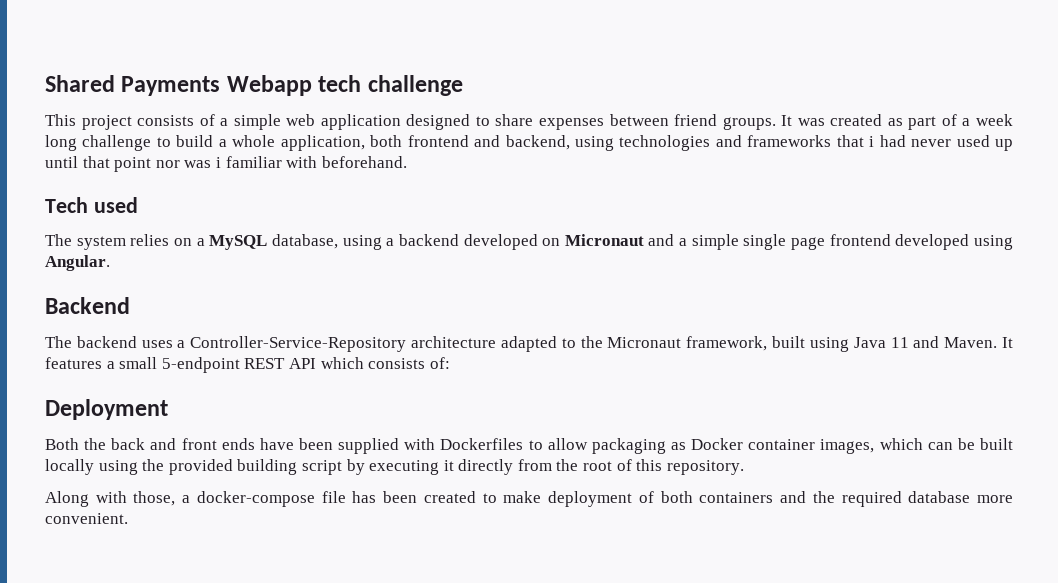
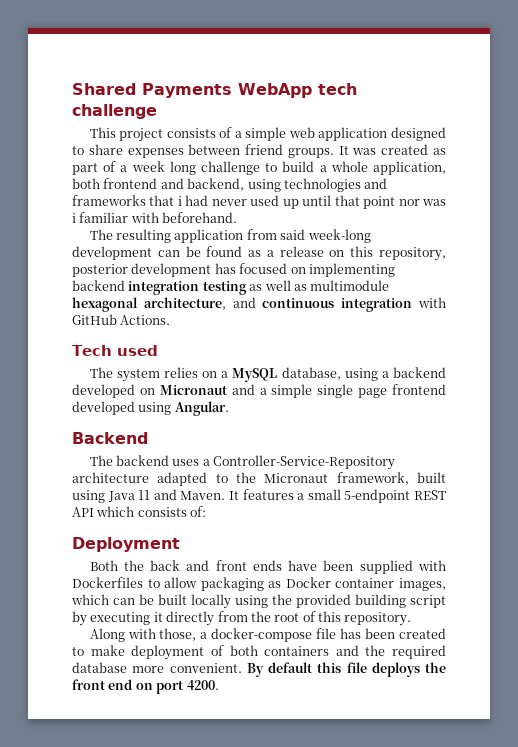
- Shared Payments Webapp tech challenge
+ Shared Payments WebApp tech challenge
+ The resulting application from said week-long development can be found as a release on this repository, posterior development has focused on implementing backend integration testing as well as multimodule hexagonal architecture, and continuous integration with GitHub Actions.
+ By default this file deploys the front end on port 4200.

